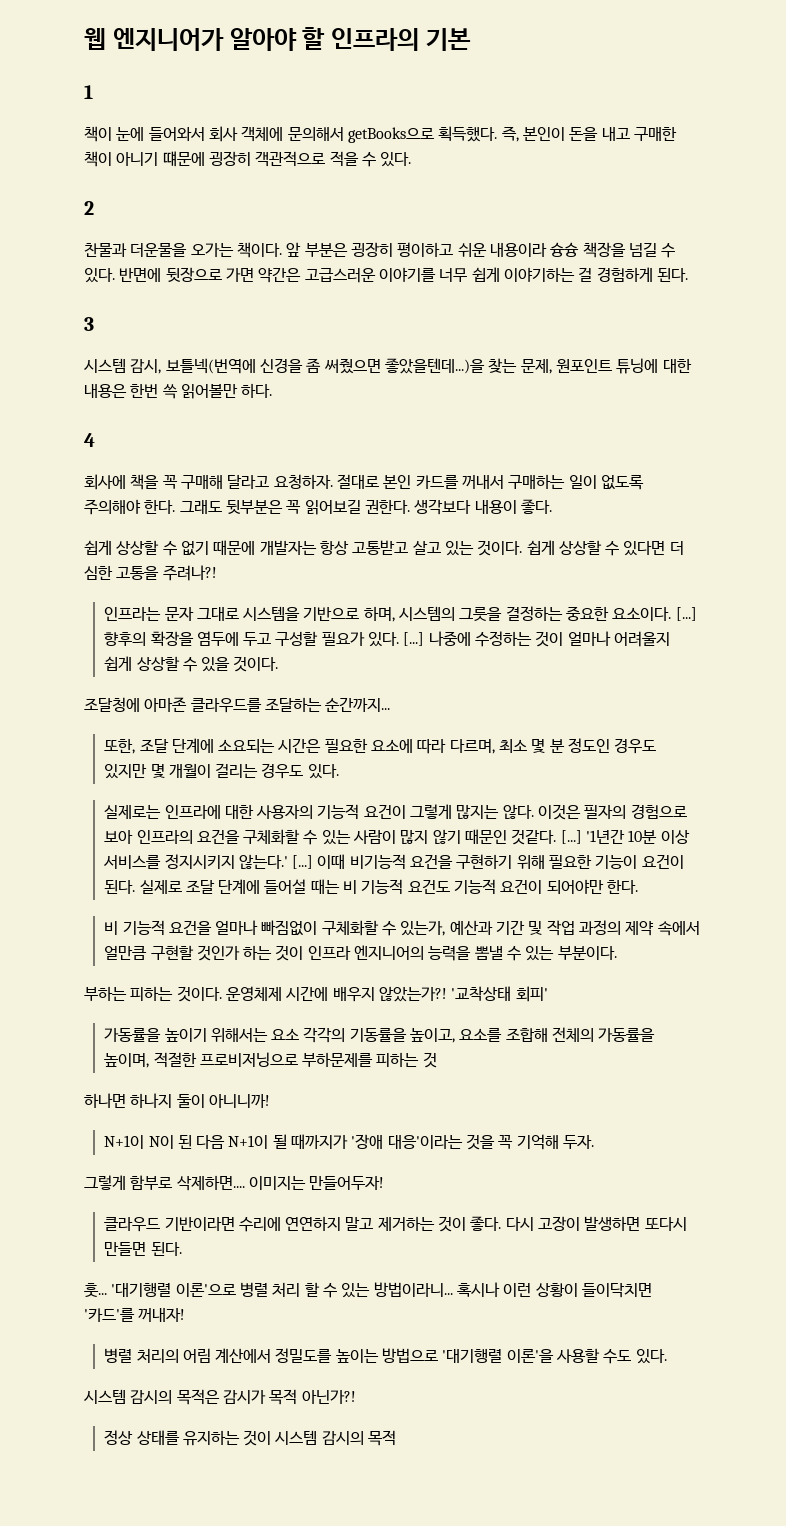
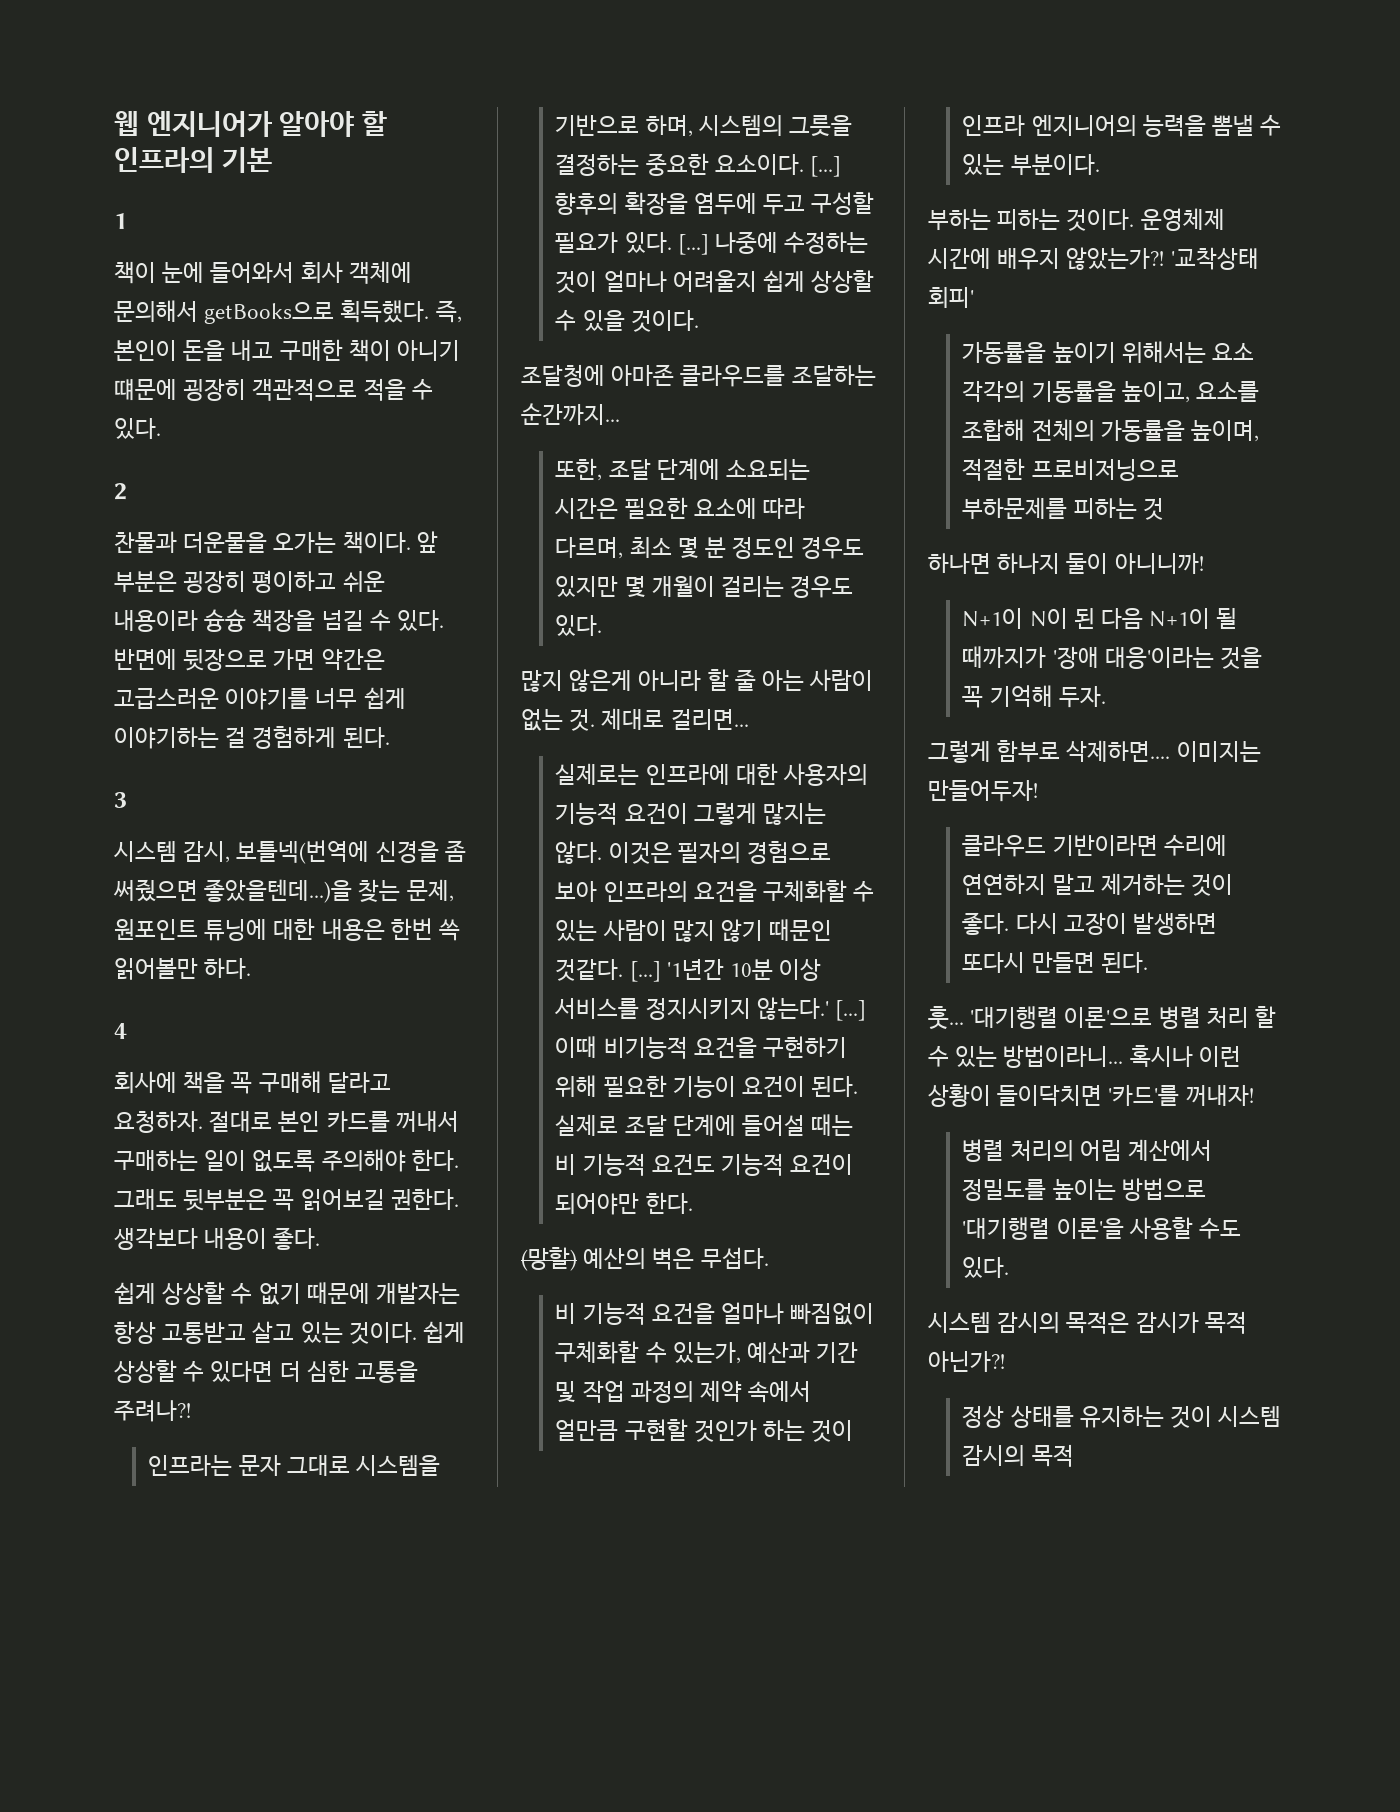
+ 많지 않은게 아니라 할 줄 아는 사람이 없는 것. 제대로 걸리면...
+ (망할) 예산의 벽은 무섭다.

